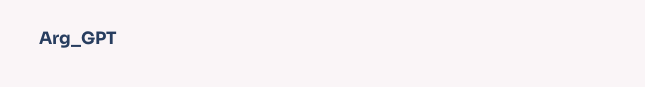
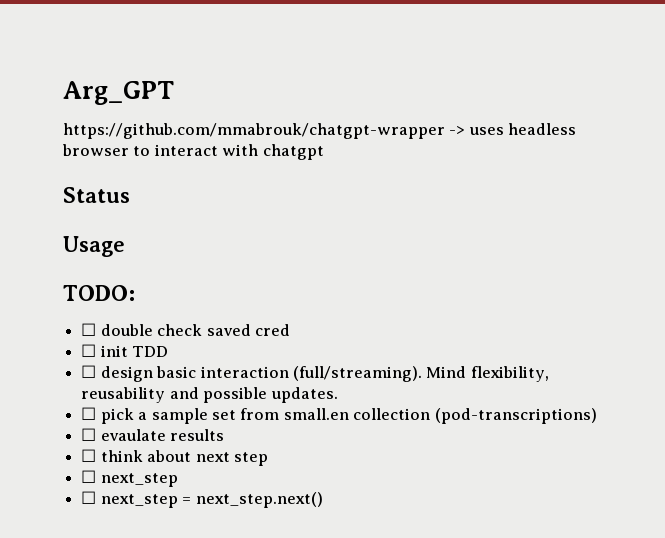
+ https://github.com/mmabrouk/chatgpt-wrapper -> uses headless browser to interact with chatgpt
+ Status
+ Usage
+ TODO:
+ ☐ double check saved cred
+ ☐ init TDD
+ ☐ design basic interaction (full/streaming). Mind flexibility, reusability and possible updates.
+ ☐ pick a sample set from small.en collection (pod-transcriptions)
+ ☐ evaulate results
+ ☐ think about next step
+ ☐ next_step
+ ☐ next_step = next_step.next()

